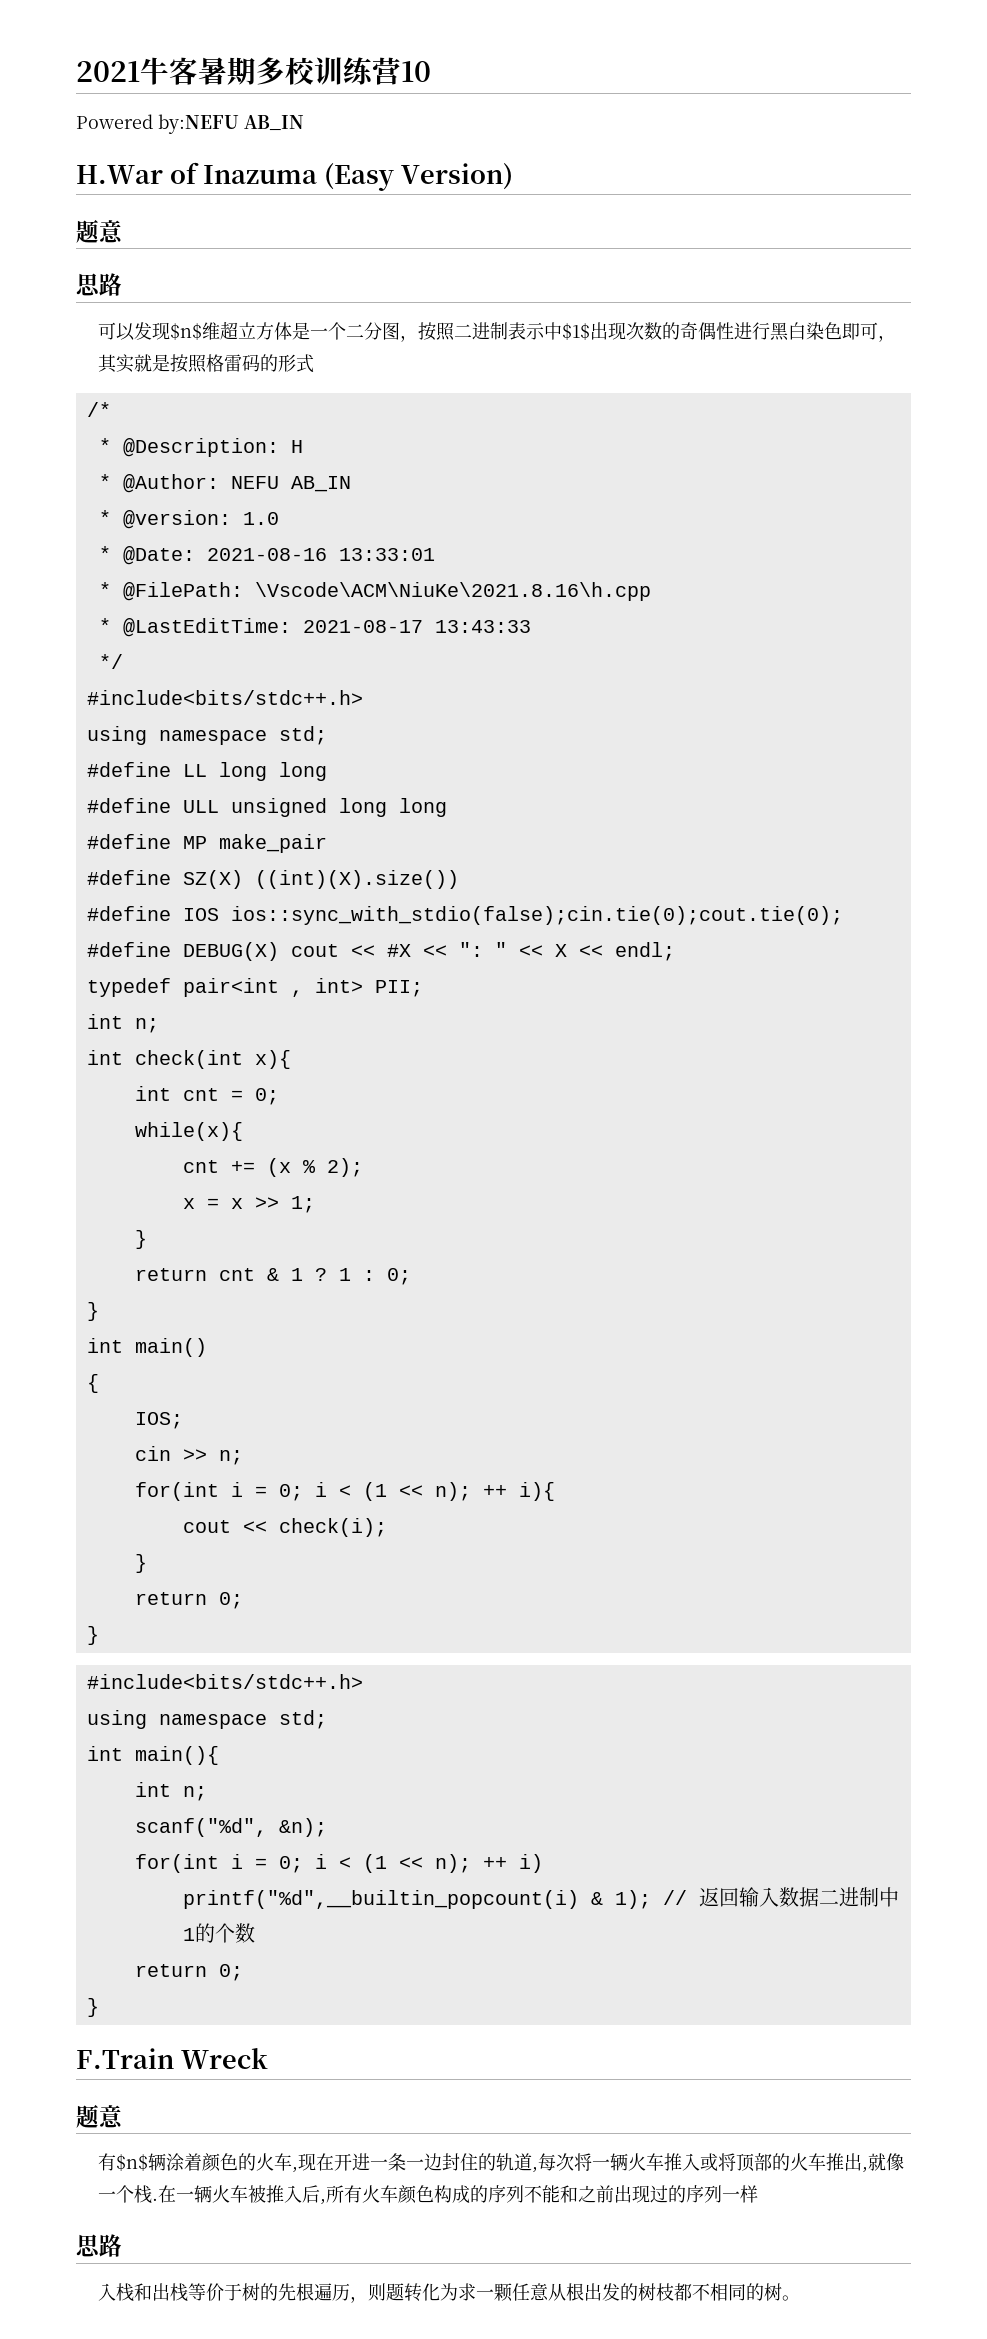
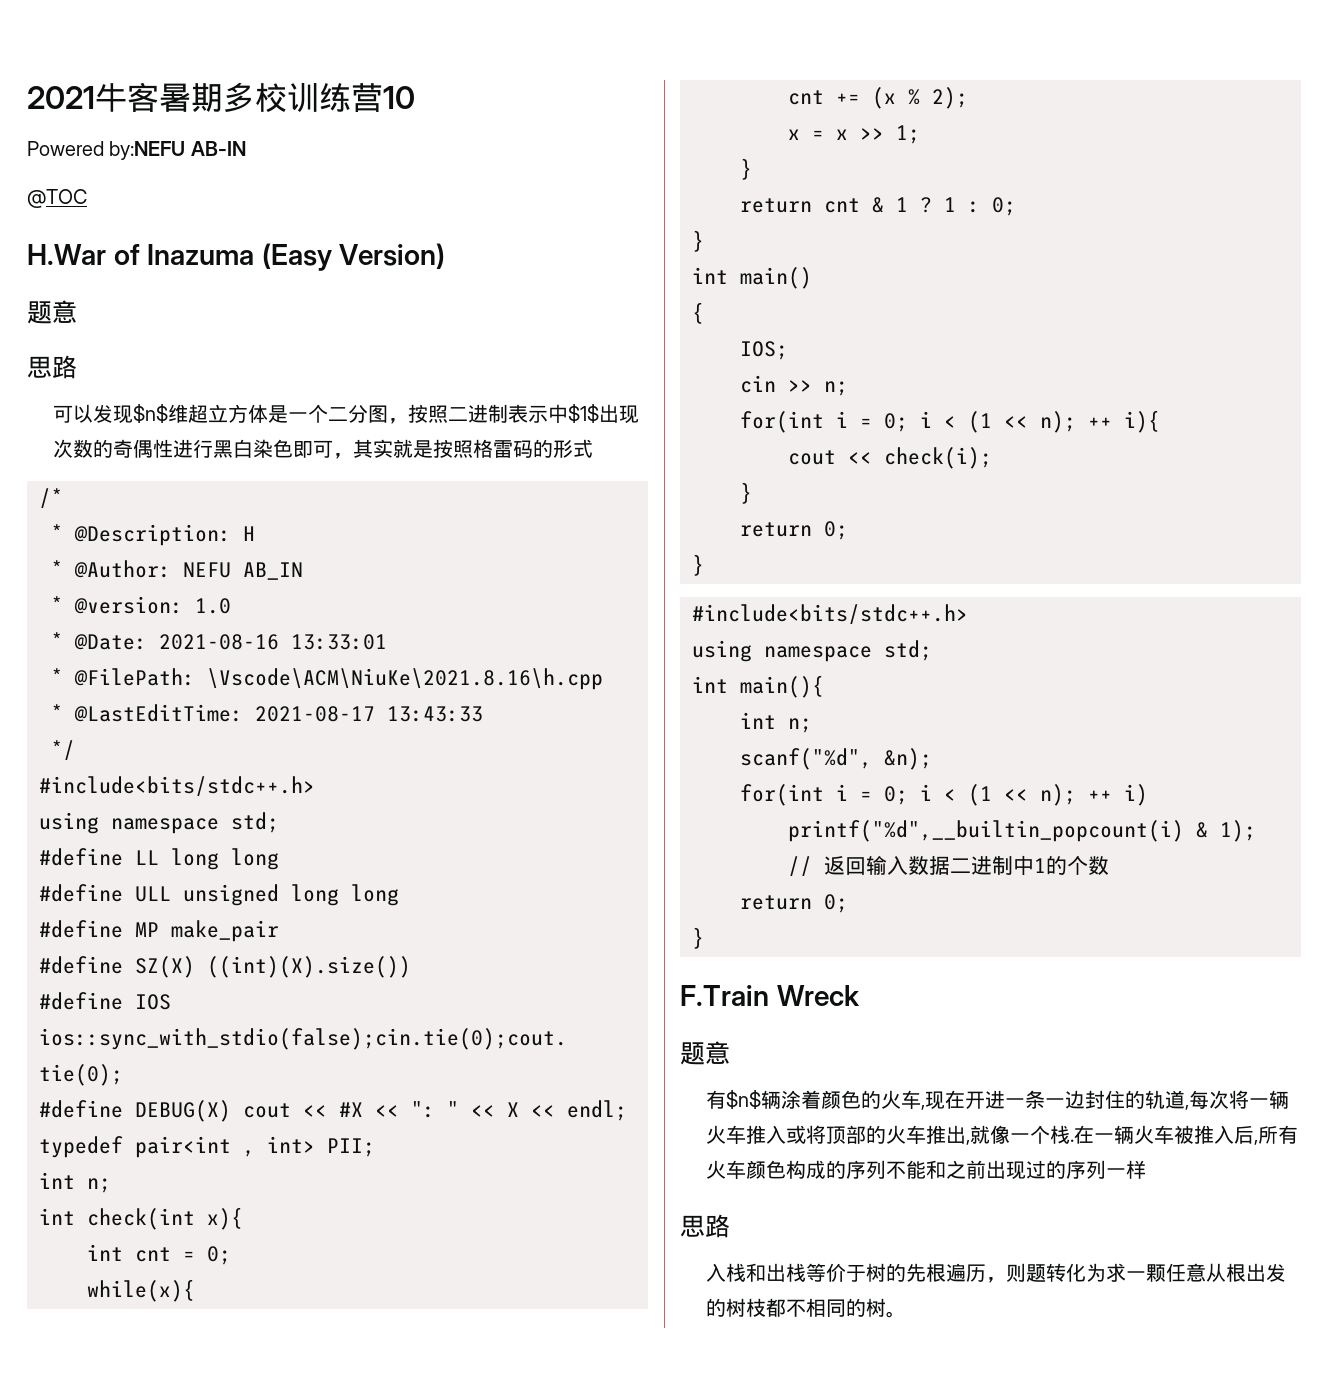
- Powered by:NEFU AB_IN
+ Powered by:NEFU AB-IN
+ @TOC

